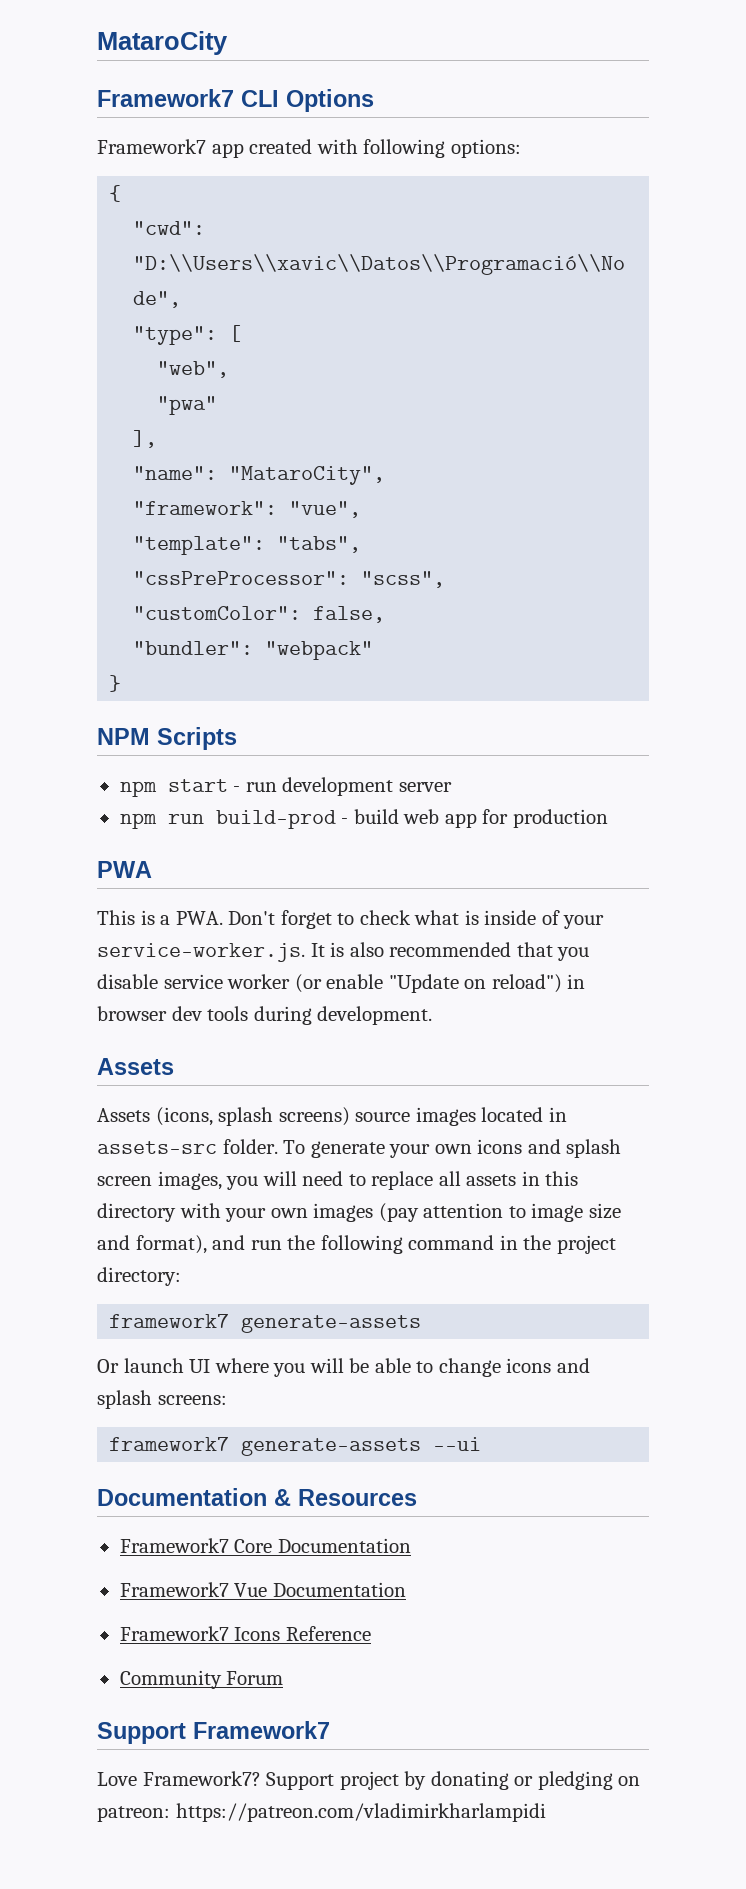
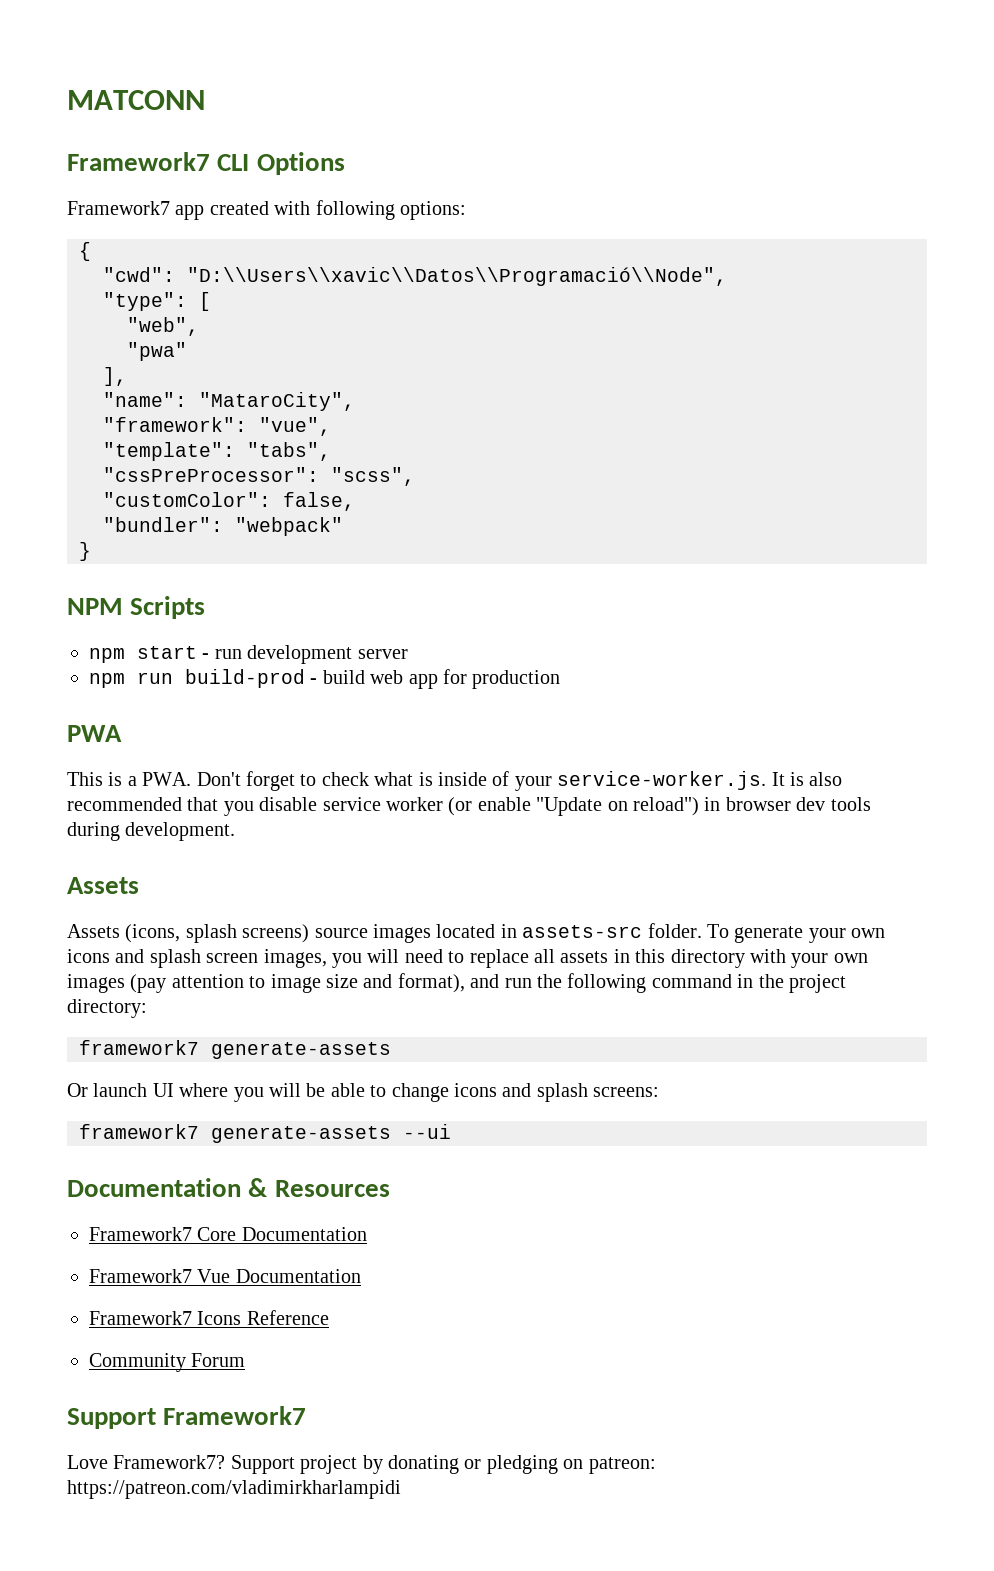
- MataroCity
+ MATCONN

